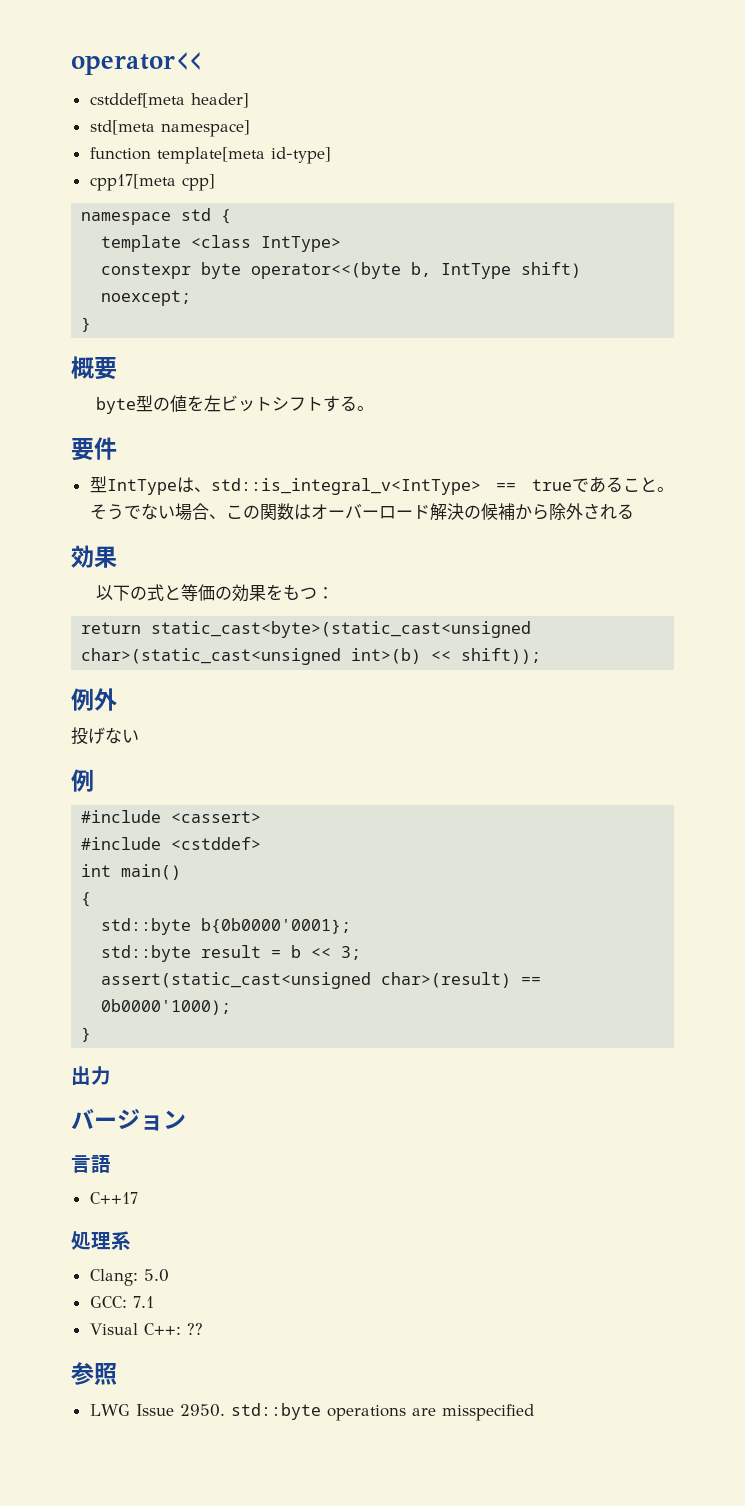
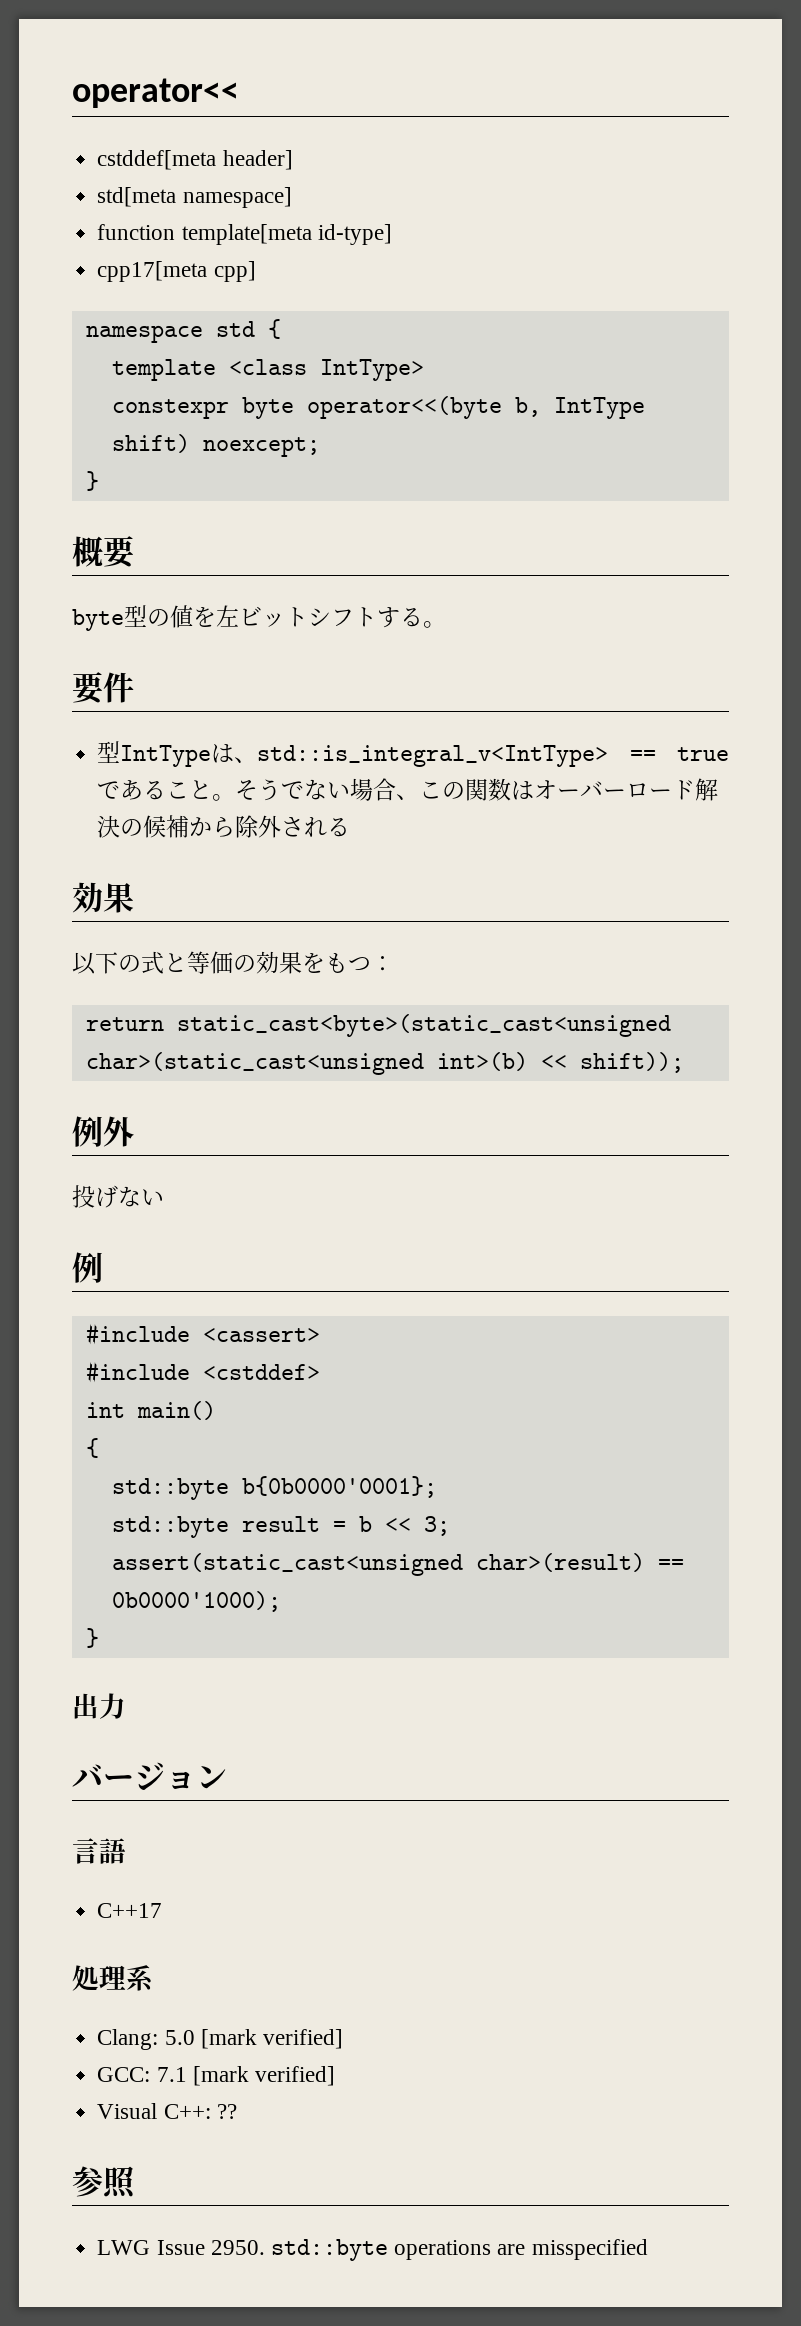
- Clang: 5.0
+ Clang: 5.0 [mark verified]
- GCC: 7.1
+ GCC: 7.1 [mark verified]

